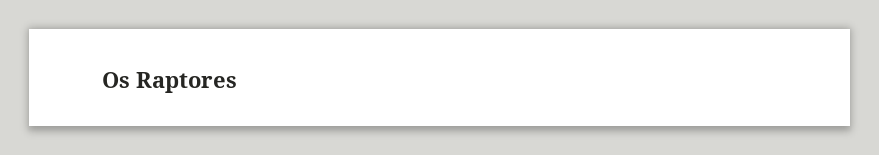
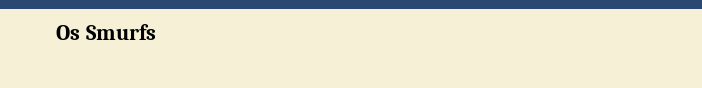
- Os Raptores
+ Os Smurfs

